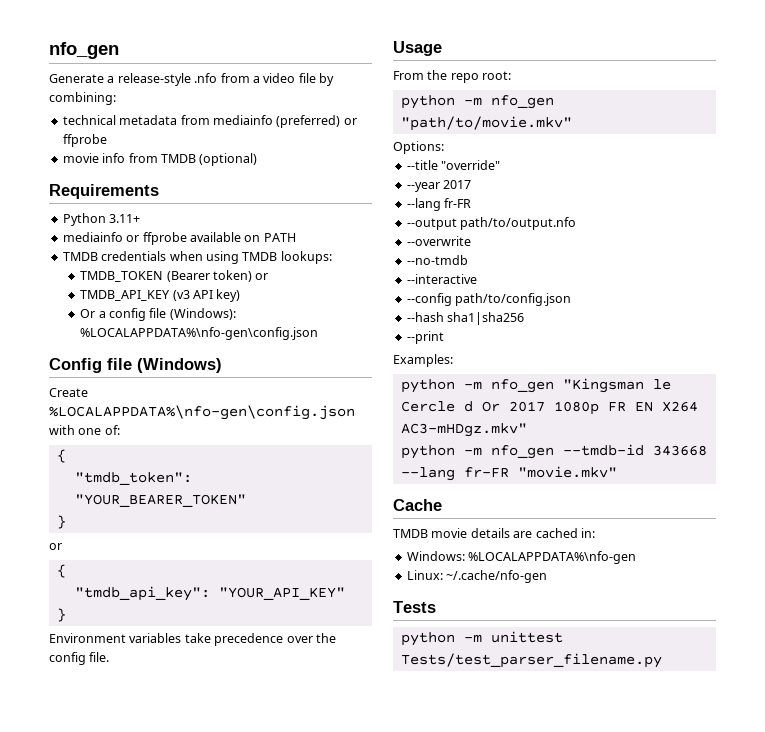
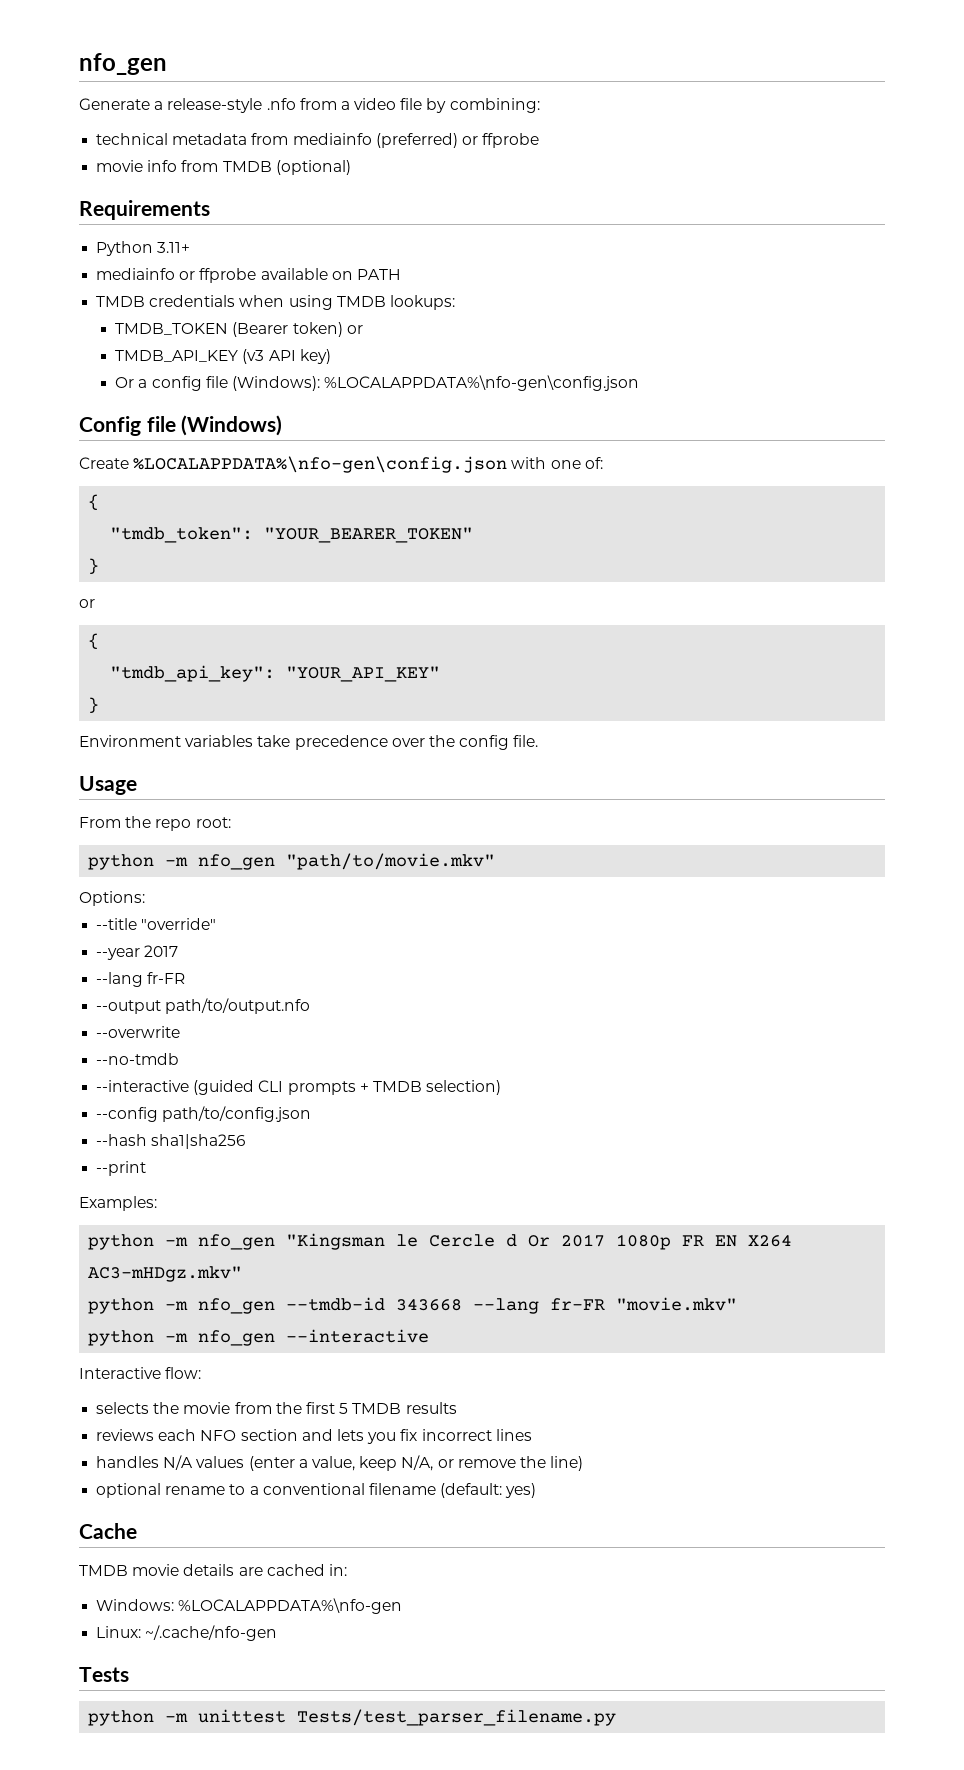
- --interactive
+ --interactive (guided CLI prompts + TMDB selection)
+ python -m nfo_gen --interactive
+ Interactive flow:
+ selects the movie from the first 5 TMDB results
+ reviews each NFO section and lets you fix incorrect lines
+ handles N/A values (enter a value, keep N/A, or remove the line)
+ optional rename to a conventional filename (default: yes)

